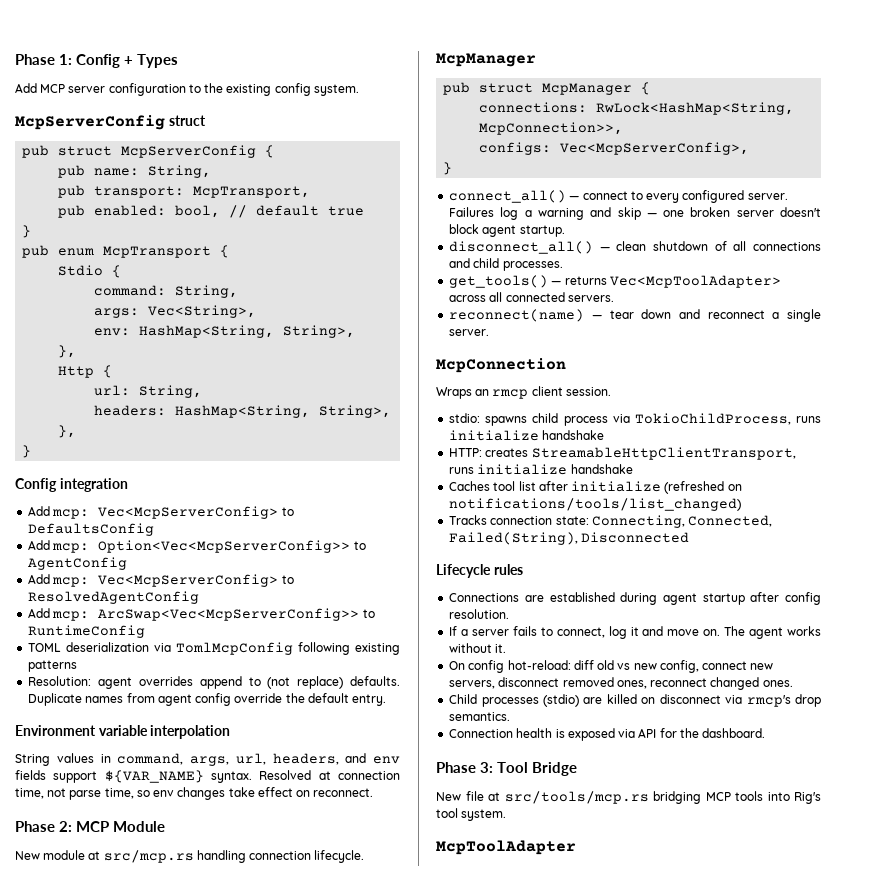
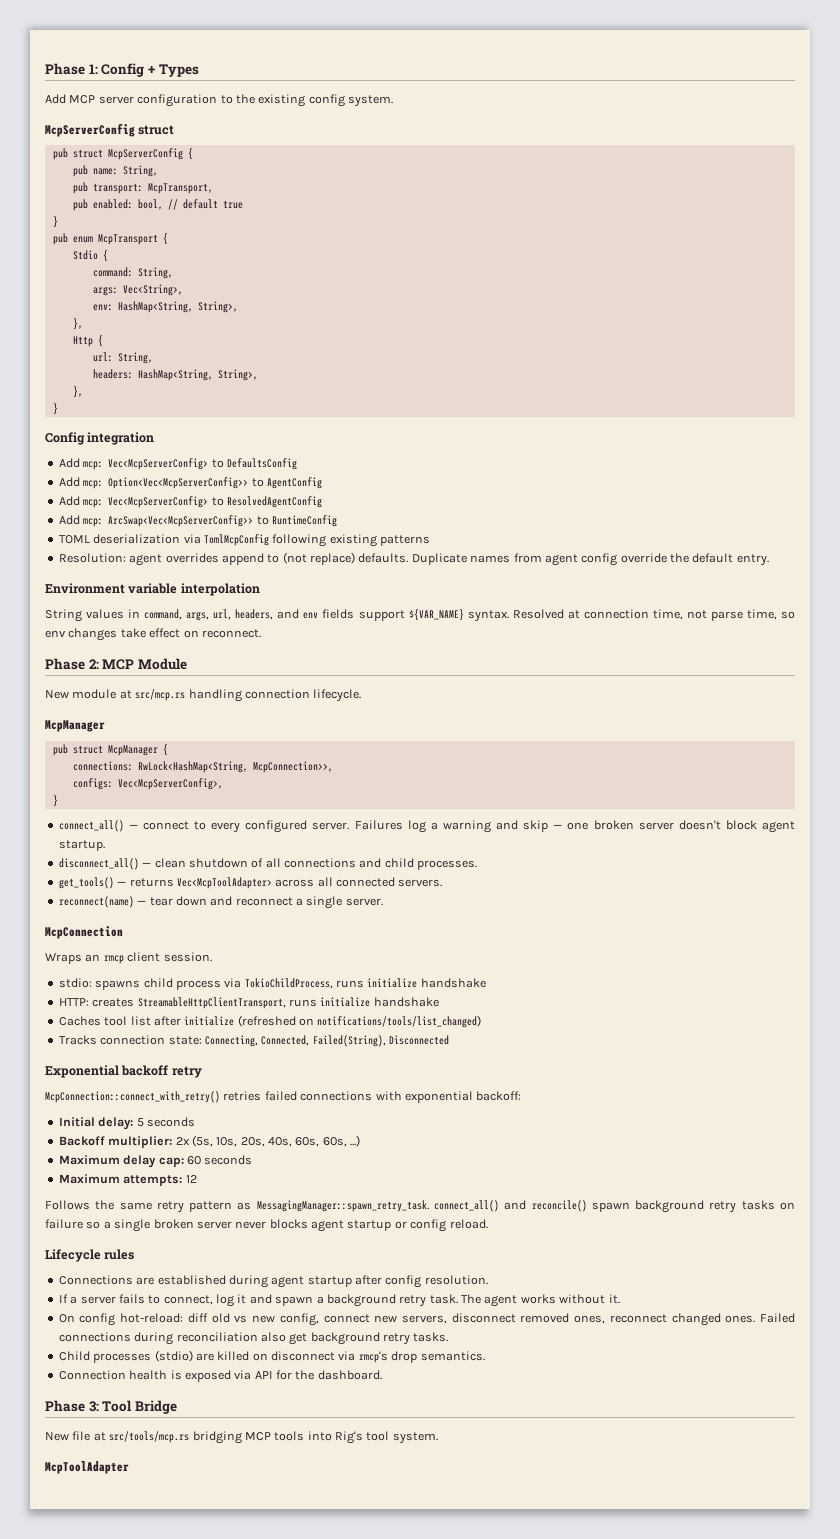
+ Exponential backoff retry
+ McpConnection::connect_with_retry() retries failed connections with exponential backoff:
+ Initial delay: 5 seconds
+ Backoff multiplier: 2x (5s, 10s, 20s, 40s, 60s, 60s, ...)
+ Maximum delay cap: 60 seconds
+ Maximum attempts: 12
+ Follows the same retry pattern as MessagingManager::spawn_retry_task. connect_all() and reconcile() spawn background retry tasks on failure so a single broken server never blocks agent startup or config reload.
- If a server fails to connect, log it and move on.
+ If a server fails to connect, log it and spawn a background retry task.
+ Failed connections during reconciliation also get background retry tasks.

